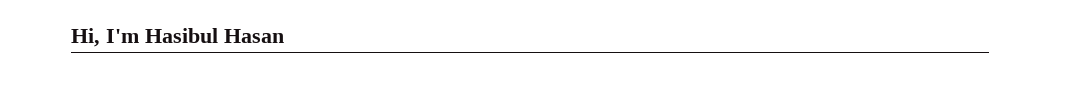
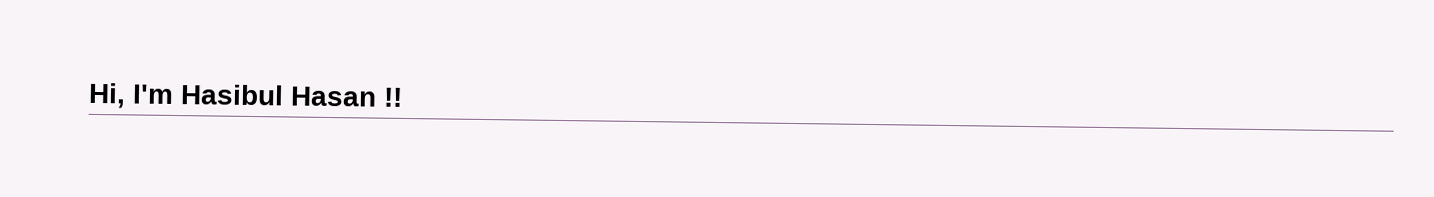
- Hi, I'm Hasibul Hasan
+ Hi, I'm Hasibul Hasan !!

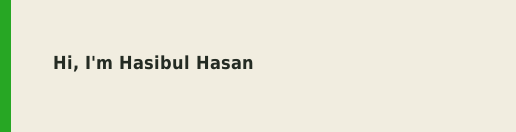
- Hi, I'm Hasibul Hasan !!
+ Hi, I'm Hasibul Hasan

